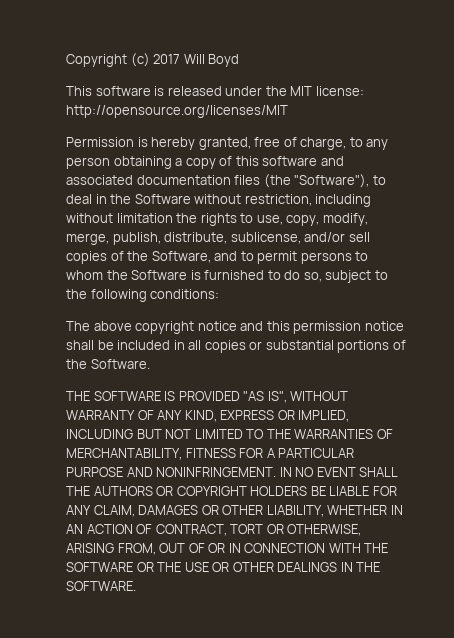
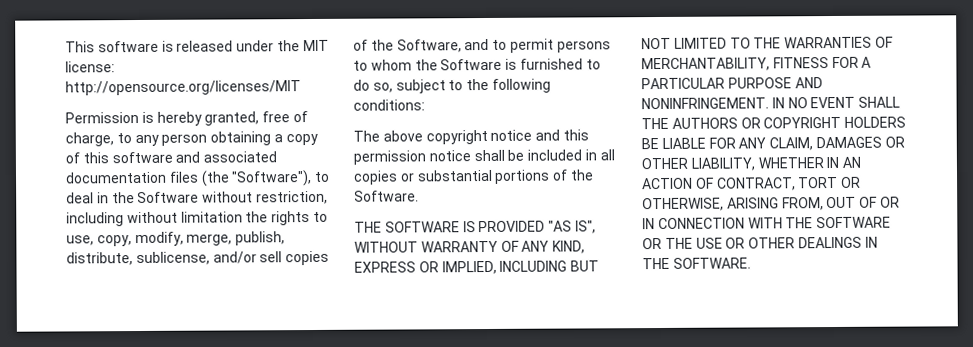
- Copyright (c) 2017 Will Boyd

